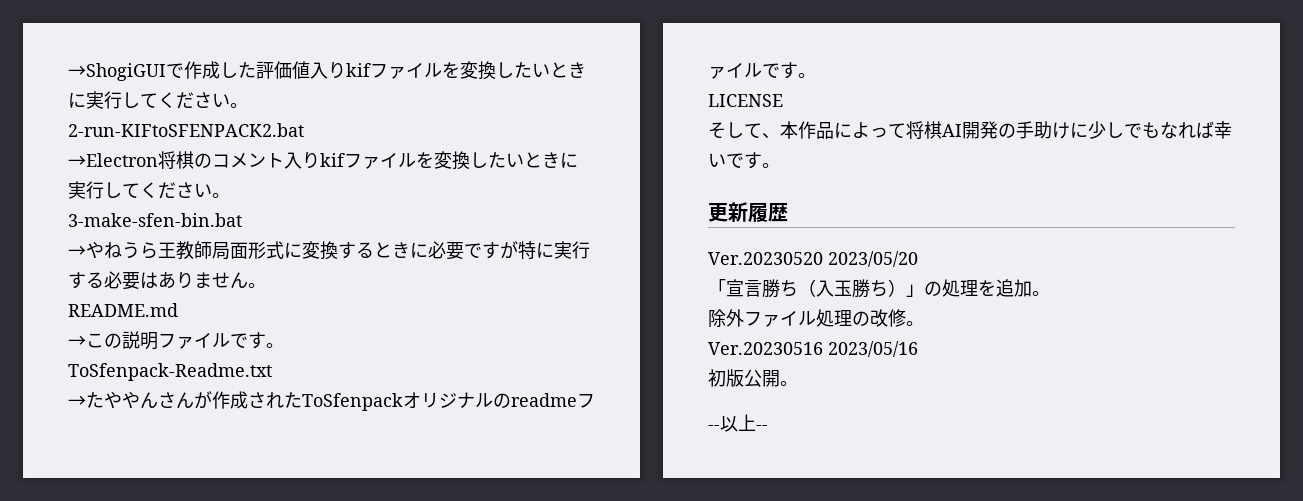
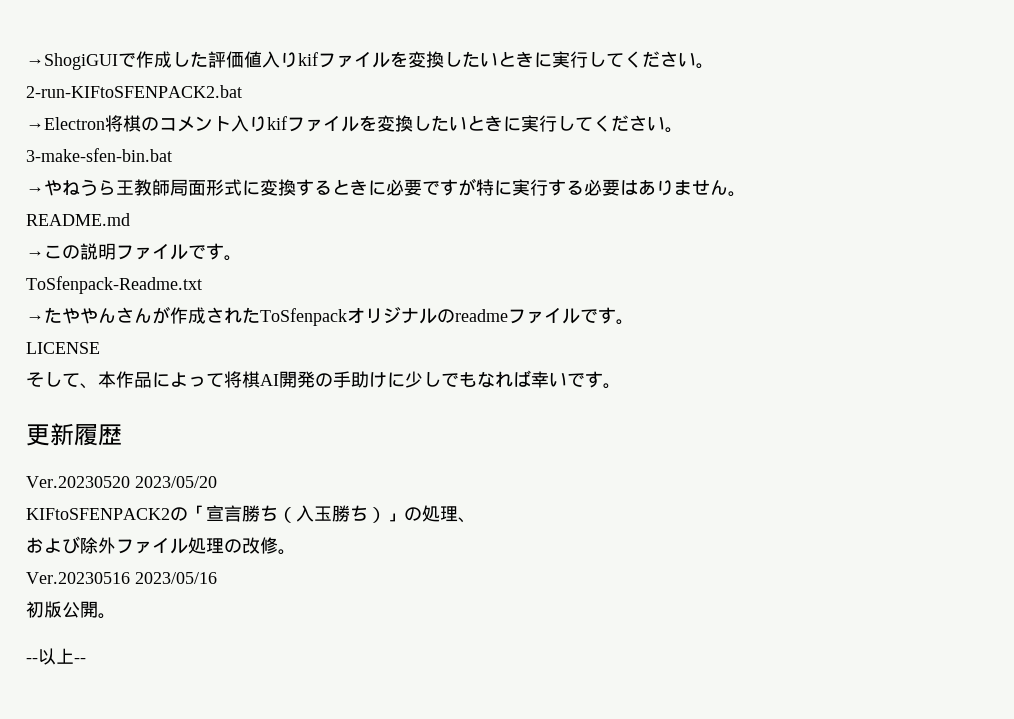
- 「宣言勝ち（入玉勝ち）」の処理を追加。
- 除外ファイル処理の改修。
+ KIFtoSFENPACK2の「宣言勝ち（入玉勝ち）」の処理、
+ および除外ファイル処理の改修。

